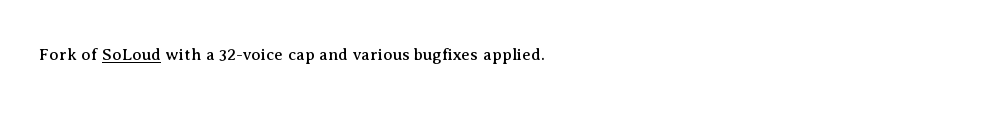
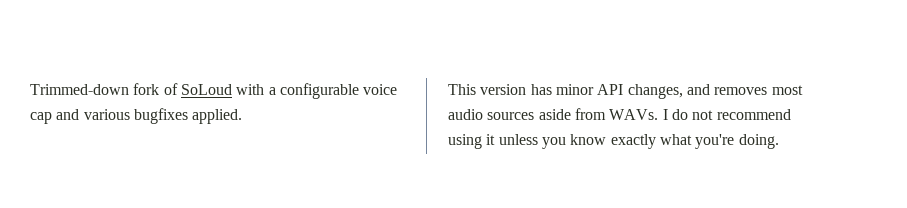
- Fork of SoLoud with a 32-voice cap and various bugfixes applied.
+ Trimmed-down fork of SoLoud with a configurable voice cap and various bugfixes applied.
+ This version has minor API changes, and removes most audio sources aside from WAVs. I do not recommend using it unless you know exactly what you're doing.

